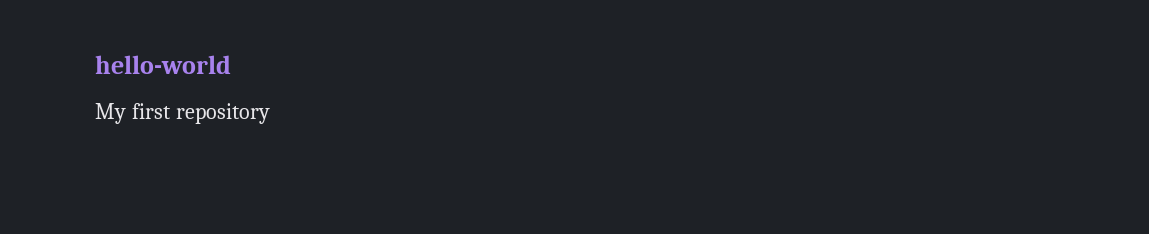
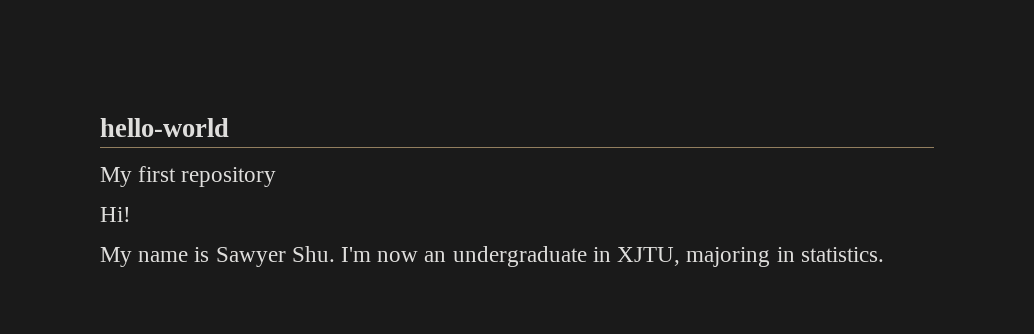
+ Hi!
+ My name is Sawyer Shu. I'm now an undergraduate in XJTU, majoring in statistics.

